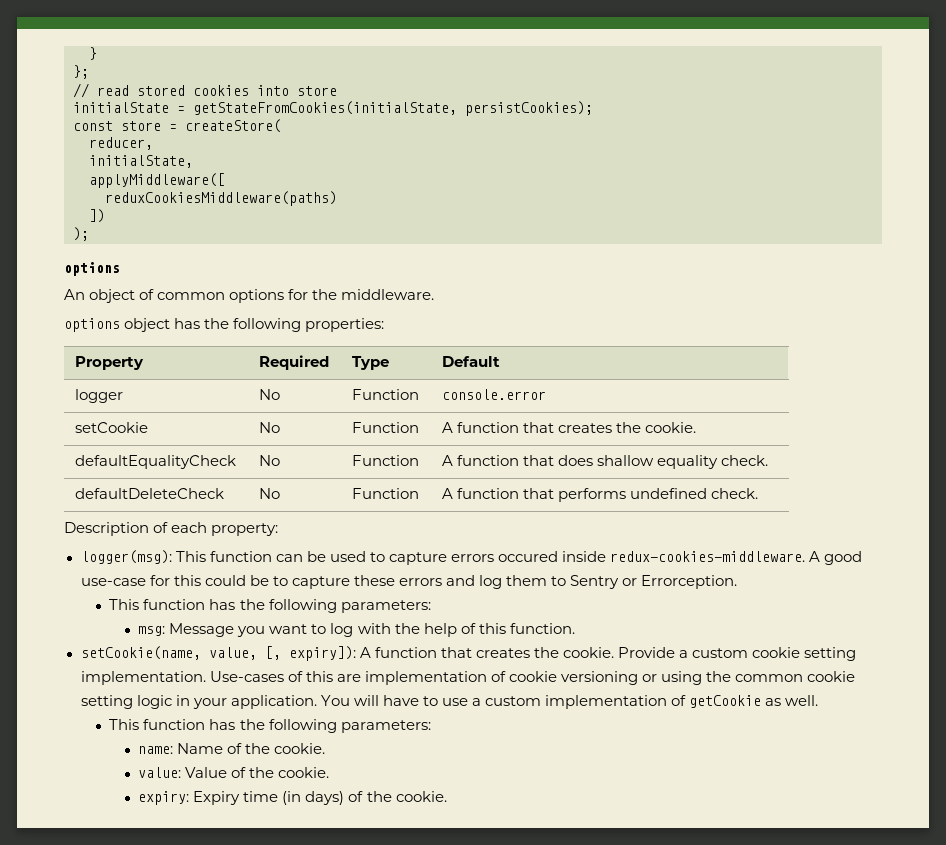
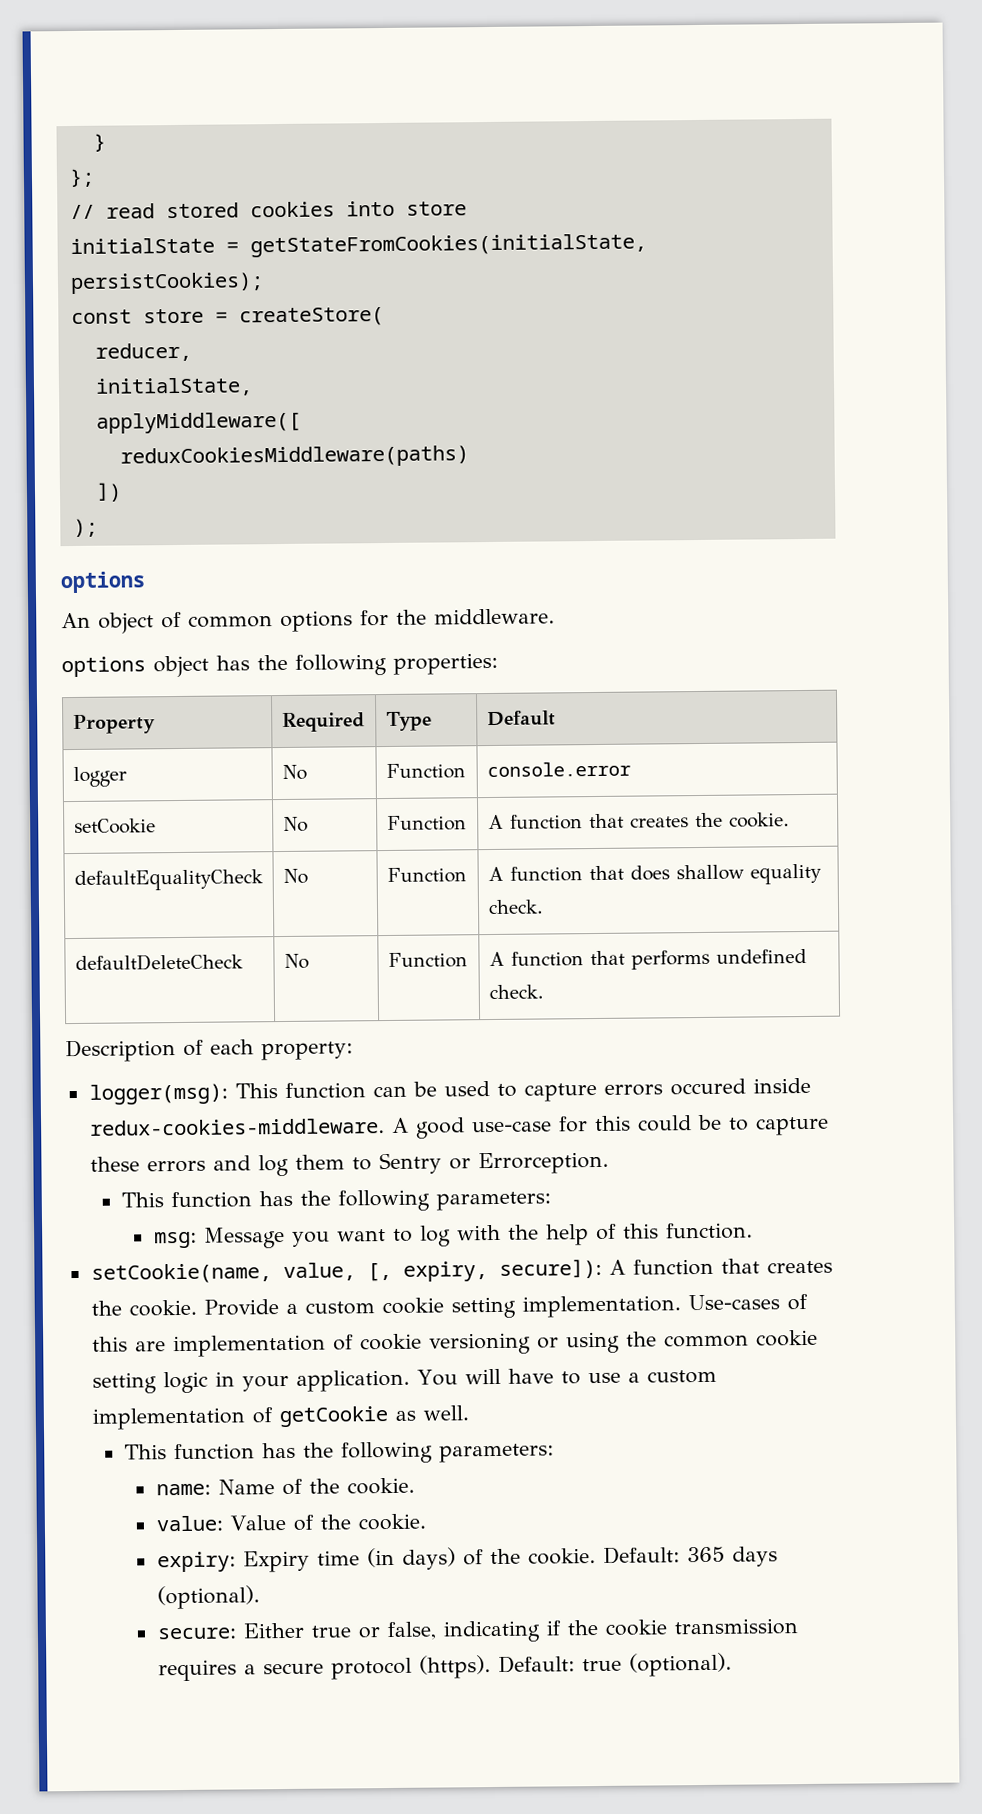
- setCookie(name, value, [, expiry]): A function that creates the cookie.
+ setCookie(name, value, [, expiry, secure]): A function that creates the cookie.
+ Default: 365 days (optional).
+ secure: Either true or false, indicating if the cookie transmission requires a secure protocol (https). Default: true (optional).

